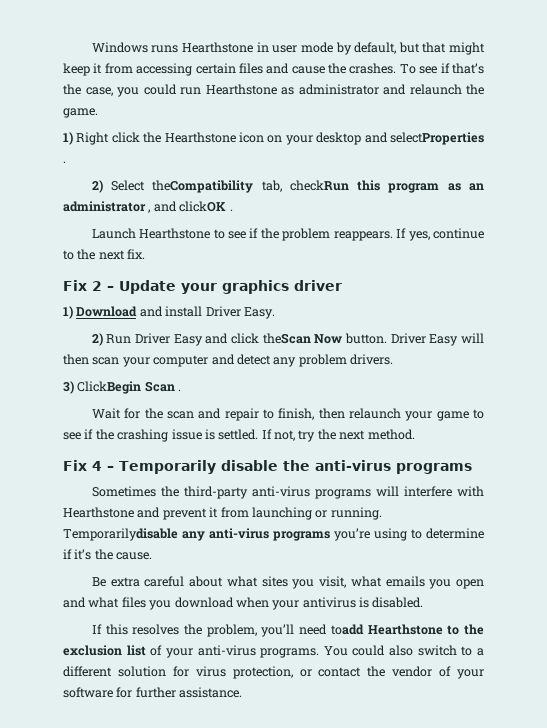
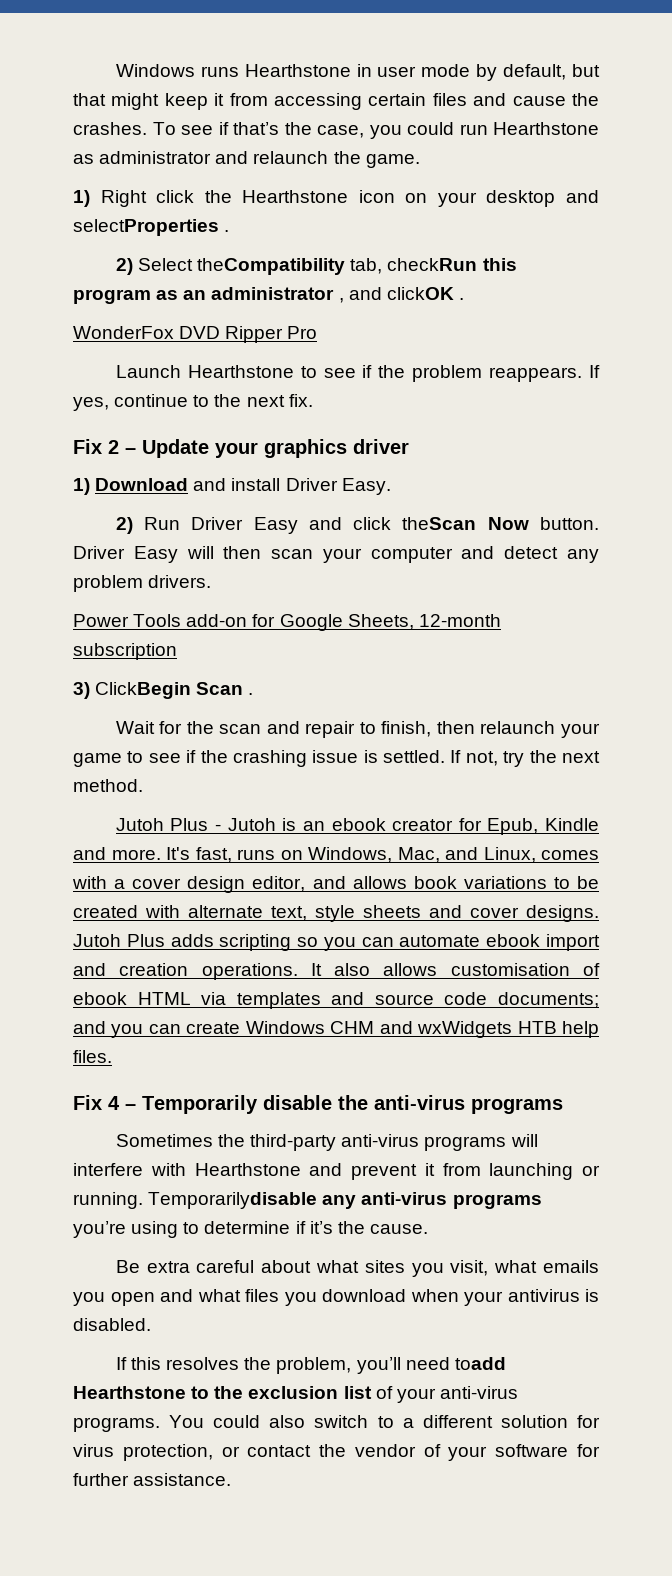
+ WonderFox DVD Ripper Pro
+ Power Tools add-on for Google Sheets, 12-month subscription
+ Jutoh Plus - Jutoh is an ebook creator for Epub, Kindle and more. It's fast, runs on Windows, Mac, and Linux, comes with a cover design editor, and allows book variations to be created with alternate text, style sheets and cover designs. Jutoh Plus adds scripting so you can automate ebook import and creation operations. It also allows customisation of ebook HTML via templates and source code documents; and you can create Windows CHM and wxWidgets HTB help files.

